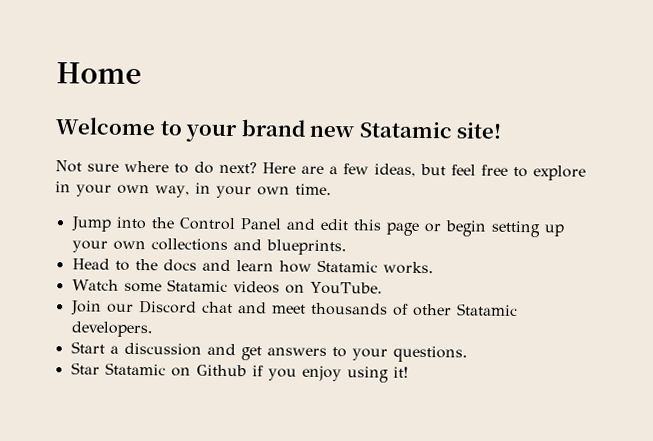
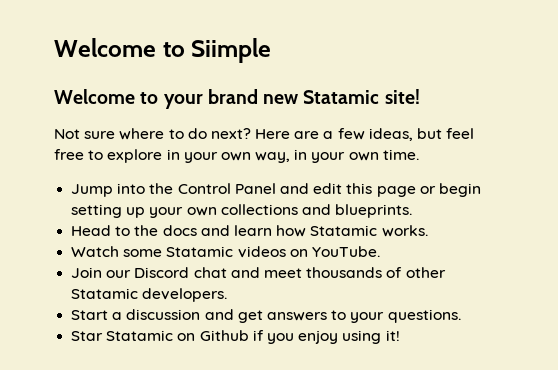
- Home
+ Welcome to Siimple

